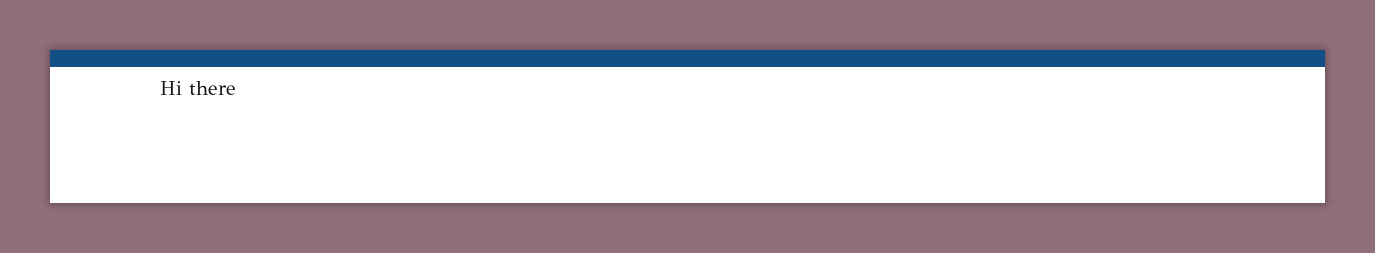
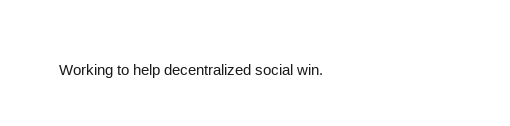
- Hi there
+ Working to help decentralized social win.

